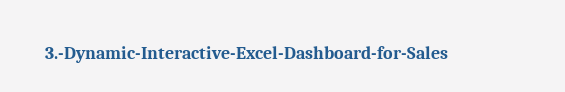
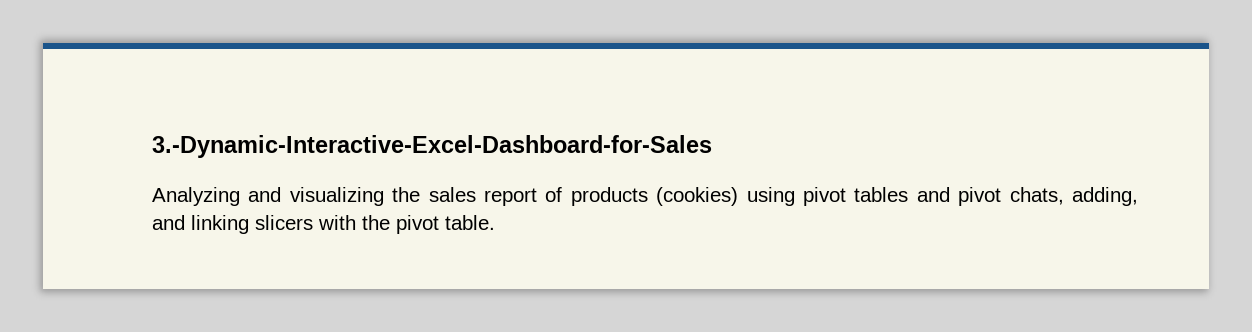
+ Analyzing and visualizing the sales report of products (cookies) using pivot tables and pivot chats, adding, and linking slicers with the pivot table.

